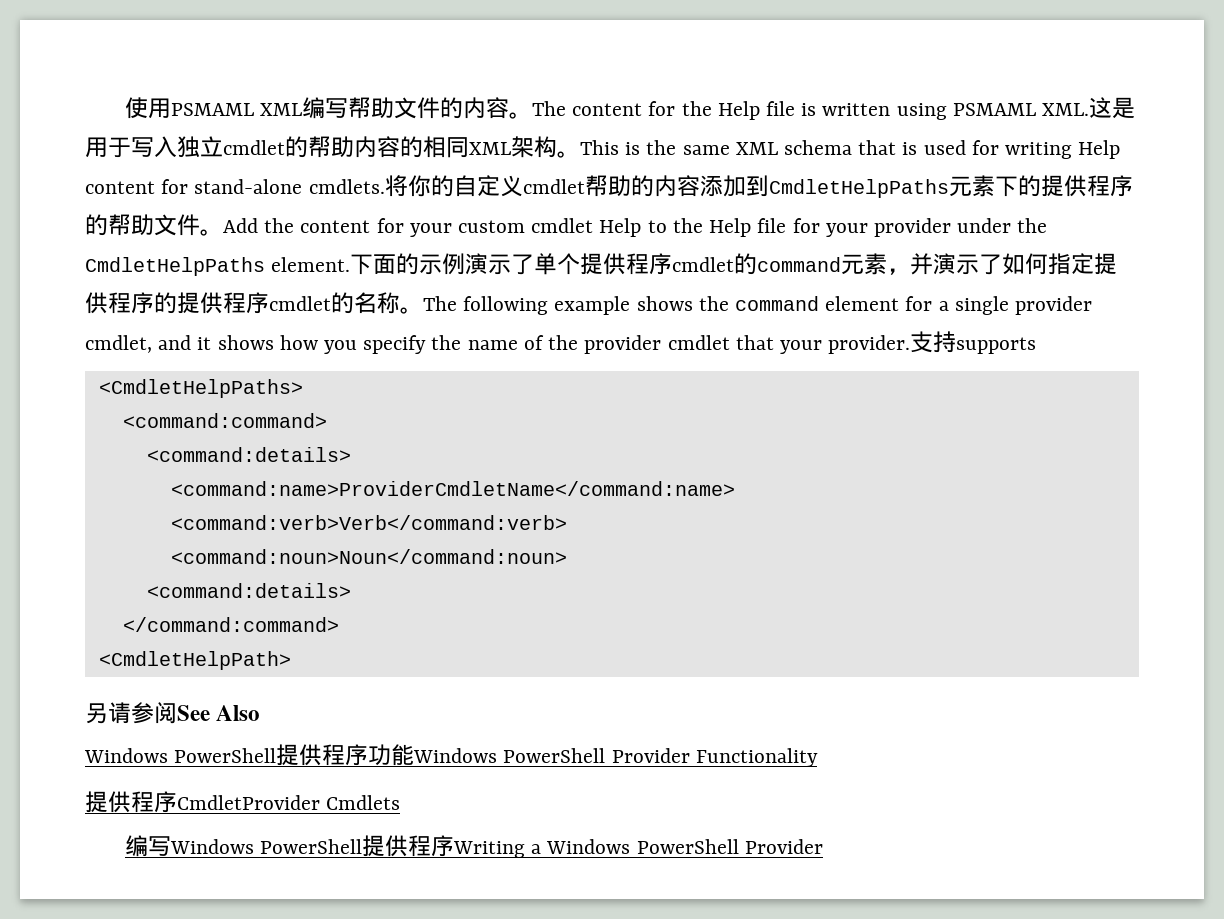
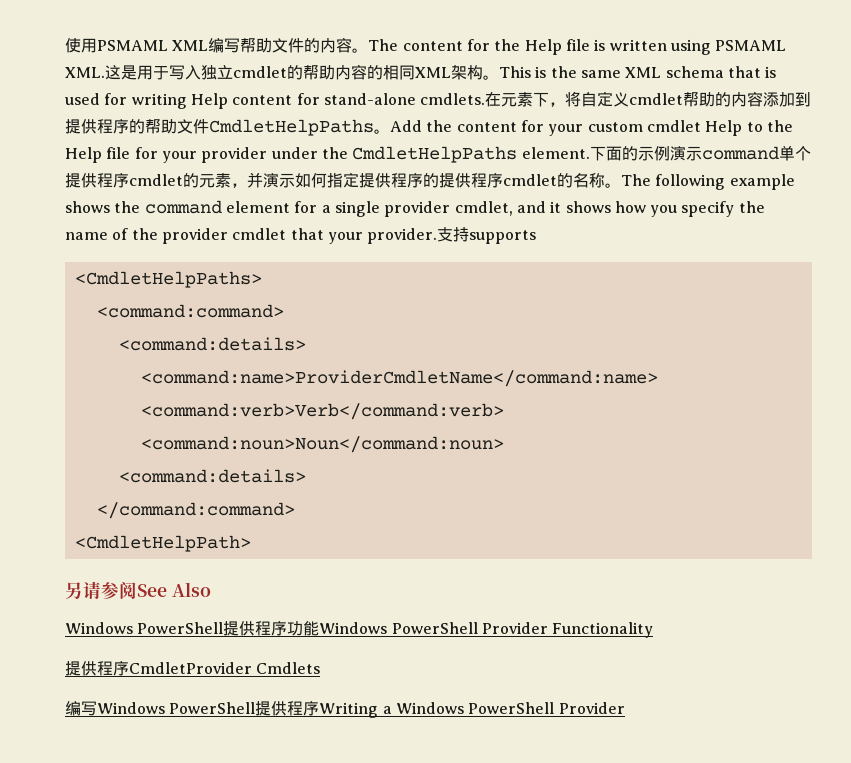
- 将你的自定义cmdlet帮助的内容添加到CmdletHelpPaths元素下的提供程序的帮助文件。
+ 在元素下，将自定义cmdlet帮助的内容添加到提供程序的帮助文件CmdletHelpPaths。
- 下面的示例演示了单个提供程序cmdlet的command元素，并演示了如何指定提供程序的提供程序cmdlet的名称。
+ 下面的示例演示command单个提供程序cmdlet的元素，并演示如何指定提供程序的提供程序cmdlet的名称。

